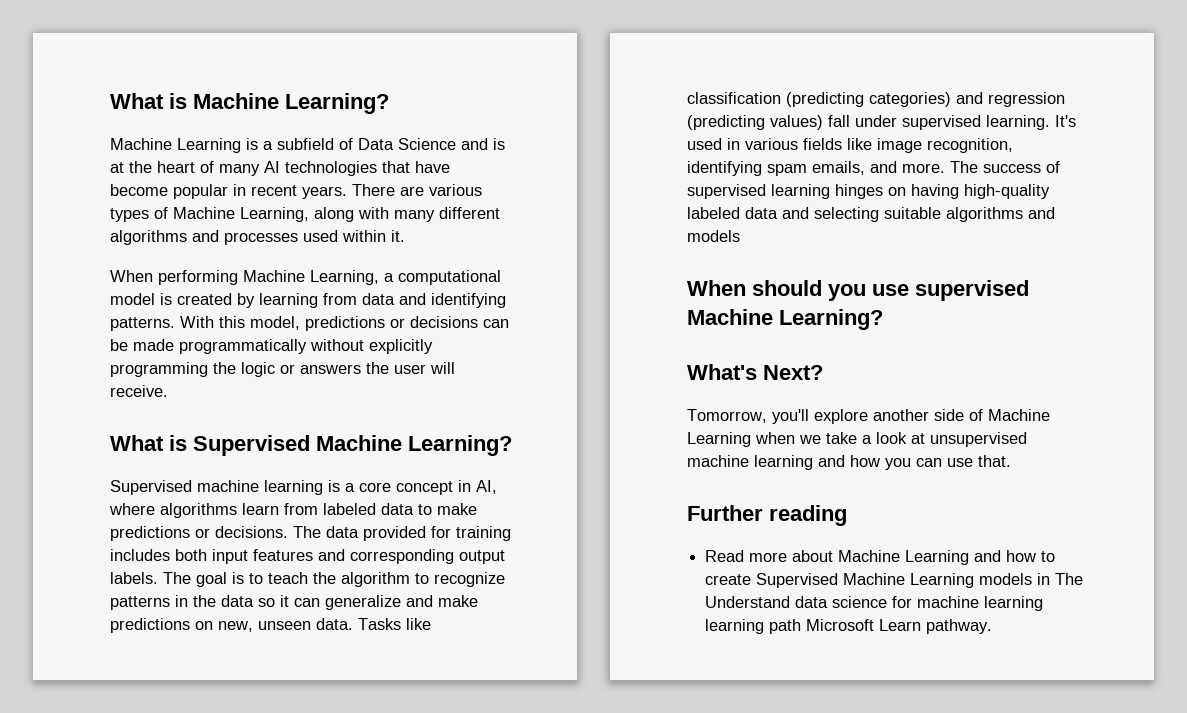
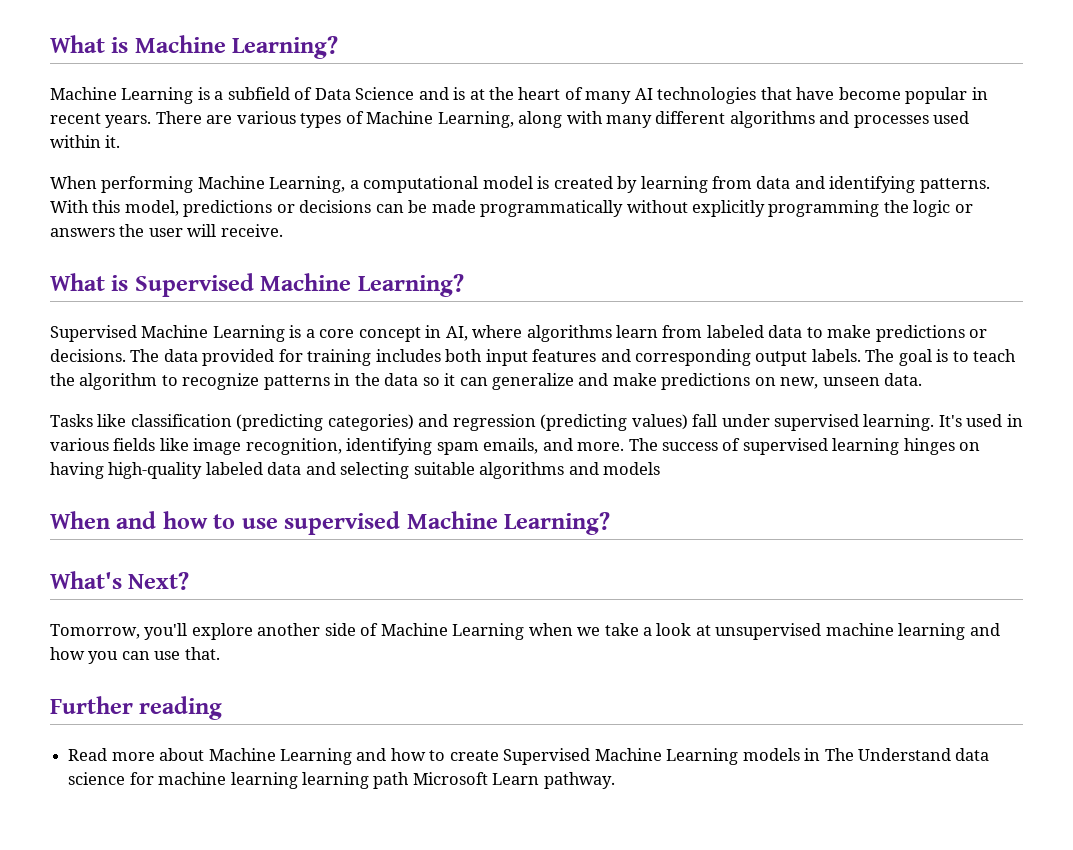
- Supervised machine learning is a core concept in AI, where algorithms learn from labeled data to make predictions or decisions.
+ Supervised Machine Learning is a core concept in AI, where algorithms learn from labeled data to make predictions or decisions.
- The goal is to teach the algorithm to recognize patterns in the data so it can generalize and make predictions on new, unseen data. Tasks like classification (predicting categories) and regression (predicting values) fall under supervised learning.
+ The goal is to teach the algorithm to recognize patterns in the data so it can generalize and make predictions on new, unseen data.
+ Tasks like classification (predicting categories) and regression (predicting values) fall under supervised learning.
- When should you use supervised Machine Learning?
+ When and how to use supervised Machine Learning?

